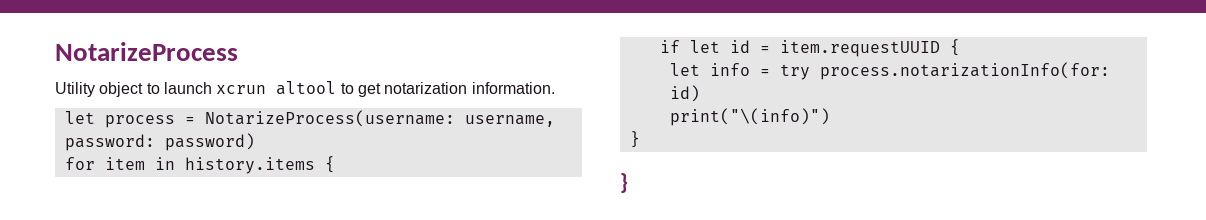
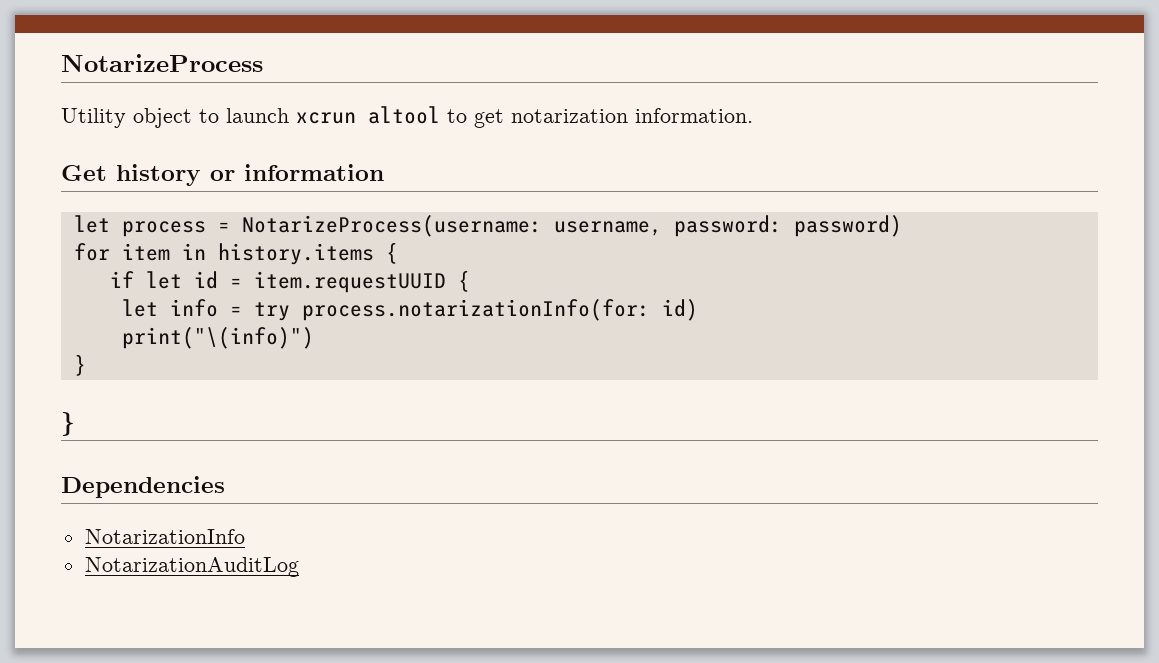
+ Get history or information
+ Dependencies
+ NotarizationInfo
+ NotarizationAuditLog

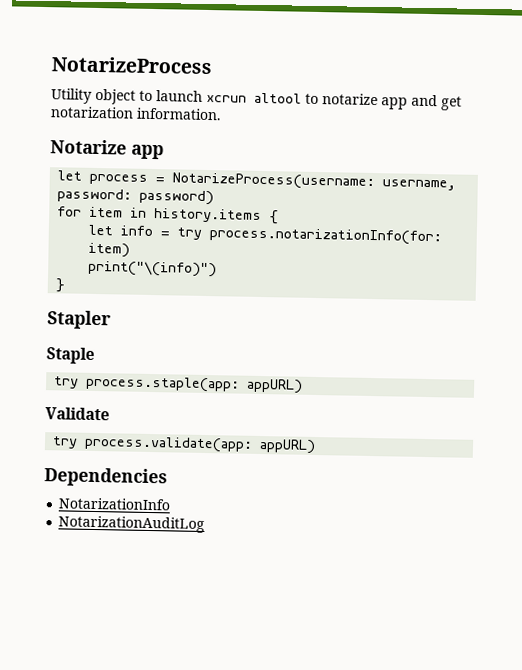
- Utility object to launch xcrun altool to get notarization information.
+ Utility object to launch xcrun altool to notarize app and get notarization information.
- Get history or information
+ Notarize app
- if let id = item.requestUUID {
- let info = try process.notarizationInfo(for: id)
+ let info = try process.notarizationInfo(for: item)
  print("\(info)")
  }
- }
+ Stapler
+ Staple
+ try process.staple(app: appURL)
+ Validate
+ try process.validate(app: appURL)

